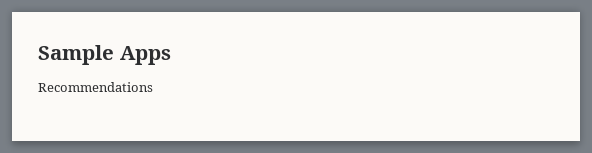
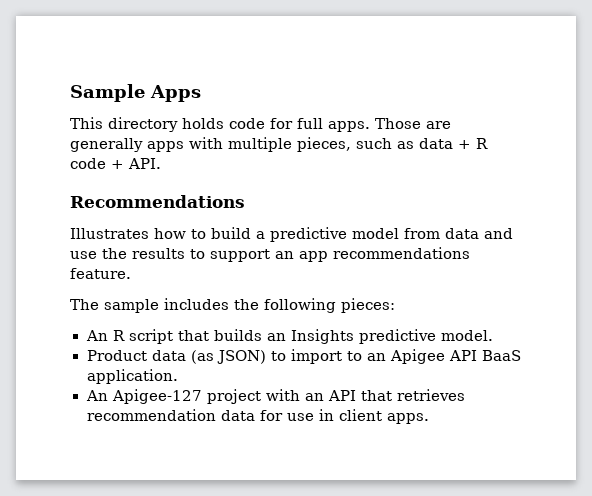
+ This directory holds code for full apps. Those are generally apps with multiple pieces, such as data + R code + API.
  Recommendations
+ Illustrates how to build a predictive model from data and use the results to support an app recommendations feature.
+ The sample includes the following pieces:
+ An R script that builds an Insights predictive model.
+ Product data (as JSON) to import to an Apigee API BaaS application.
+ An Apigee-127 project with an API that retrieves recommendation data for use in client apps.

